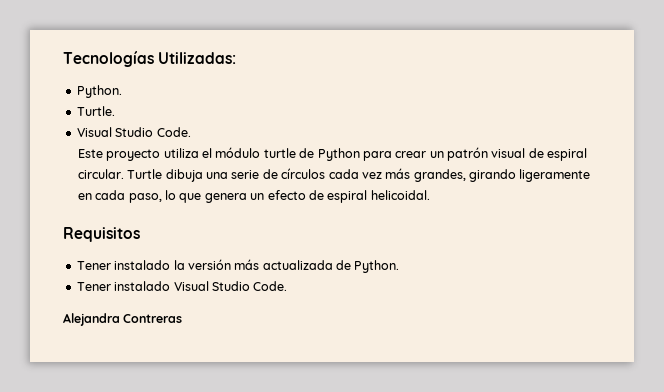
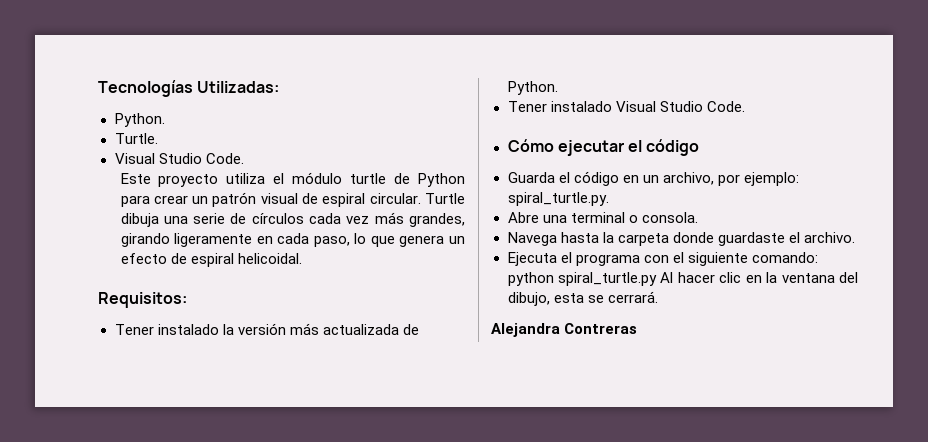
- Requisitos
+ Requisitos:
+ Cómo ejecutar el código
+ Guarda el código en un archivo, por ejemplo: spiral_turtle.py.
+ Abre una terminal o consola.
+ Navega hasta la carpeta donde guardaste el archivo.
+ Ejecuta el programa con el siguiente comando: python spiral_turtle.py Al hacer clic en la ventana del dibujo, esta se cerrará.

